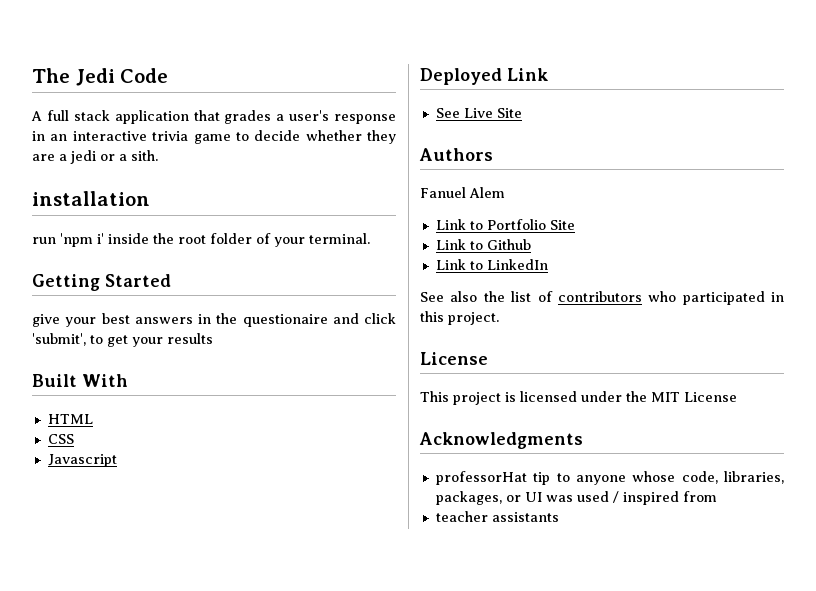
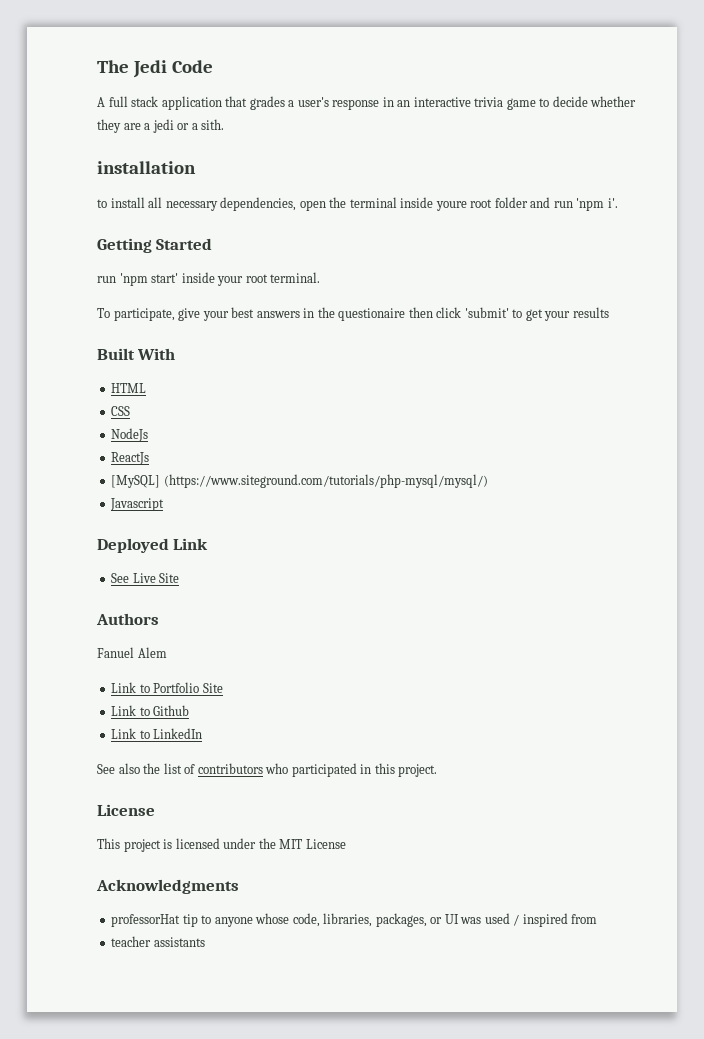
- run 'npm i' inside the root folder of your terminal.
+ to install all necessary dependencies, open the terminal inside youre root folder and run 'npm i'.
  Getting Started
- give your best answers in the questionaire and click 'submit', to get your results
+ run 'npm start' inside your root terminal.
+ To participate, give your best answers in the questionaire then click 'submit' to get your results
+ NodeJs
+ ReactJs
+ [MySQL] (https://www.siteground.com/tutorials/php-mysql/mysql/)

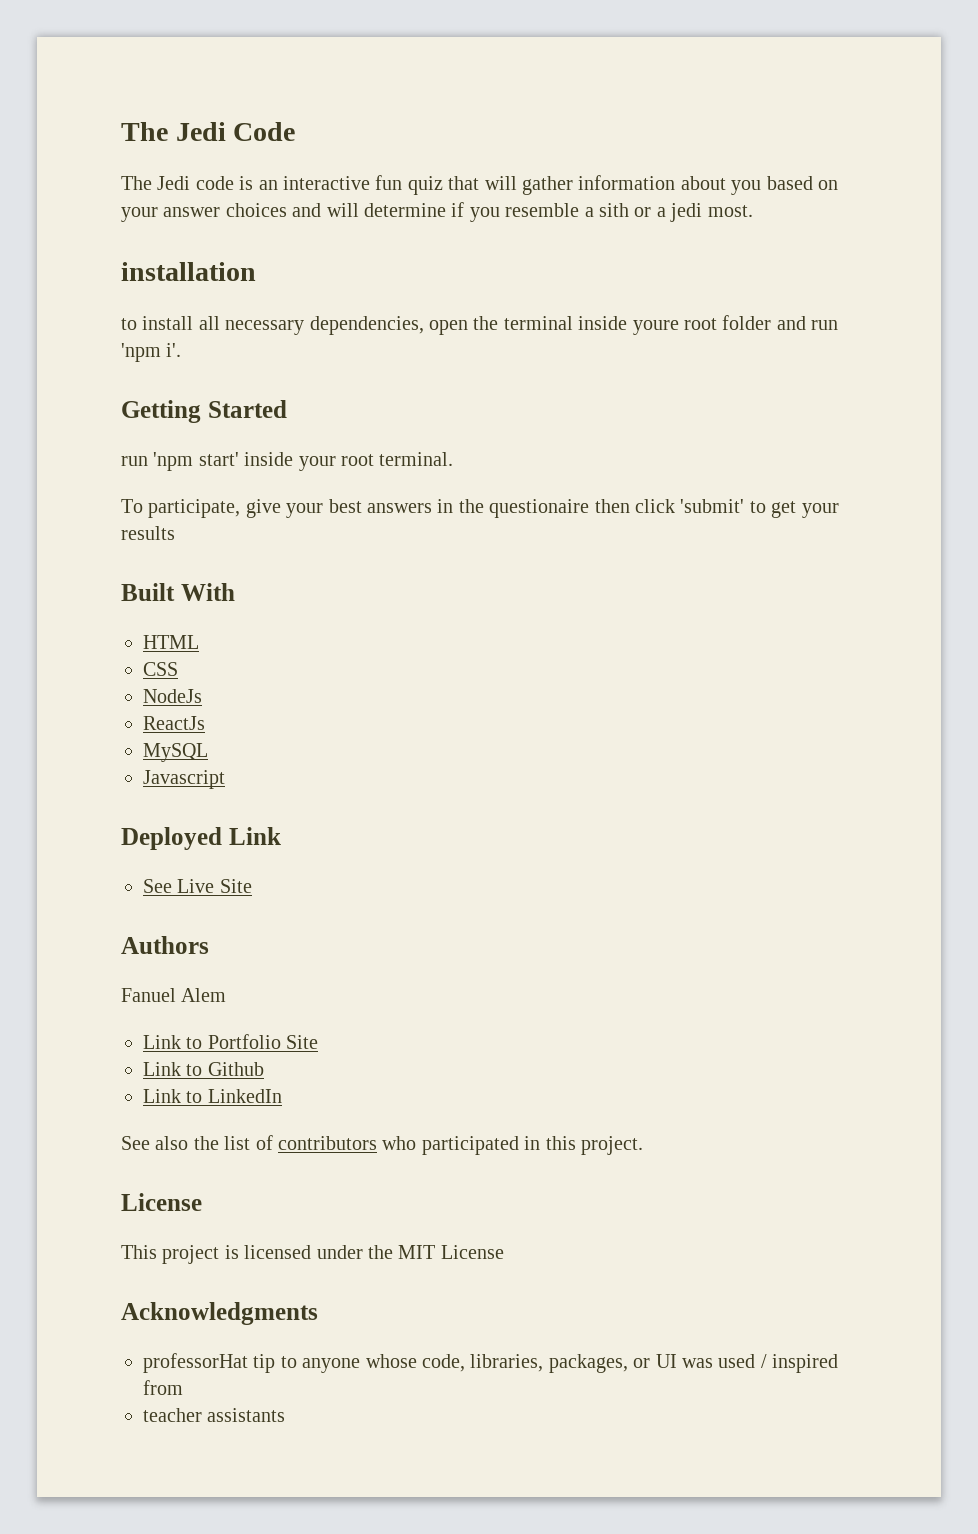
- A full stack application that grades a user's response in an interactive trivia game to decide whether they are a jedi or a sith.
+ The Jedi code is an interactive fun quiz that will gather information about you based on your answer choices and will determine if you resemble a sith or a jedi most.
- [MySQL] (https://www.siteground.com/tutorials/php-mysql/mysql/)
+ MySQL

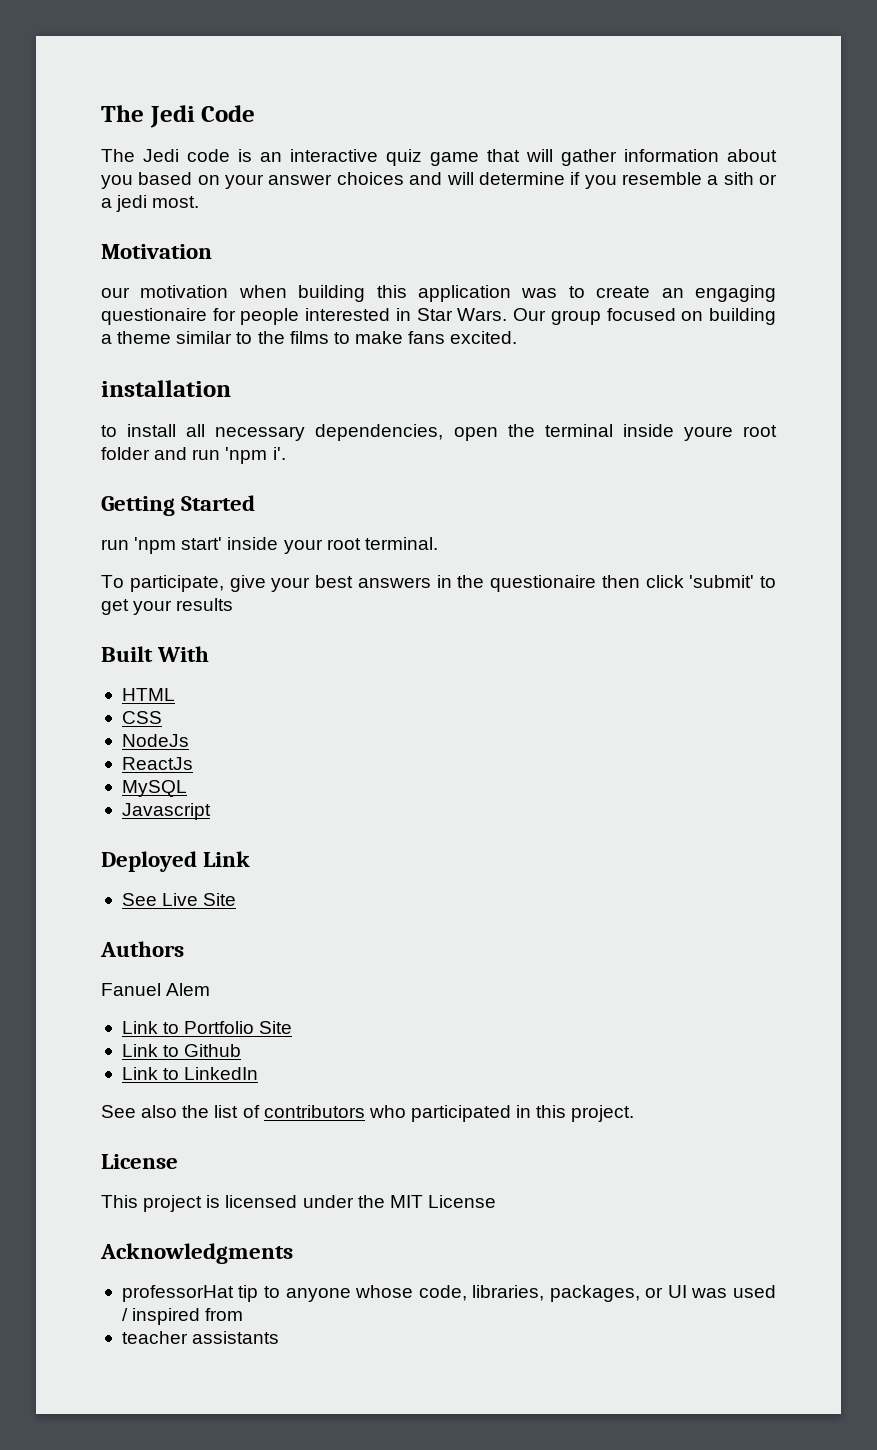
- The Jedi code is an interactive fun quiz that will gather information about you based on your answer choices and will determine if you resemble a sith or a jedi most.
+ The Jedi code is an interactive quiz game that will gather information about you based on your answer choices and will determine if you resemble a sith or a jedi most.
+ Motivation
+ our motivation when building this application was to create an engaging questionaire for people interested in Star Wars. Our group focused on building a theme similar to the films to make fans excited.

